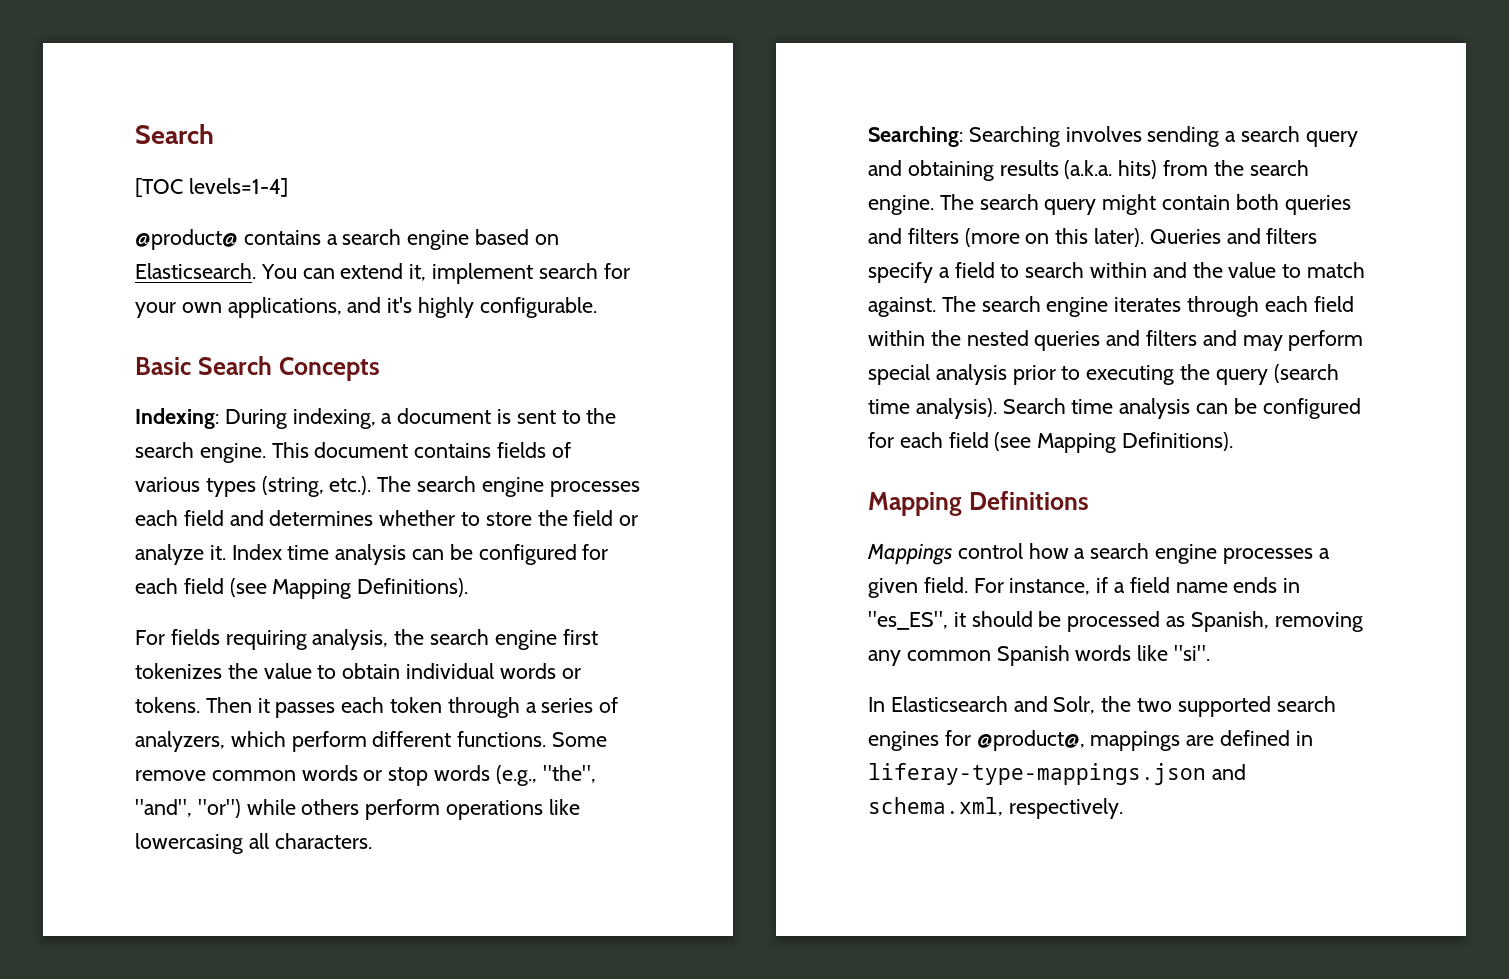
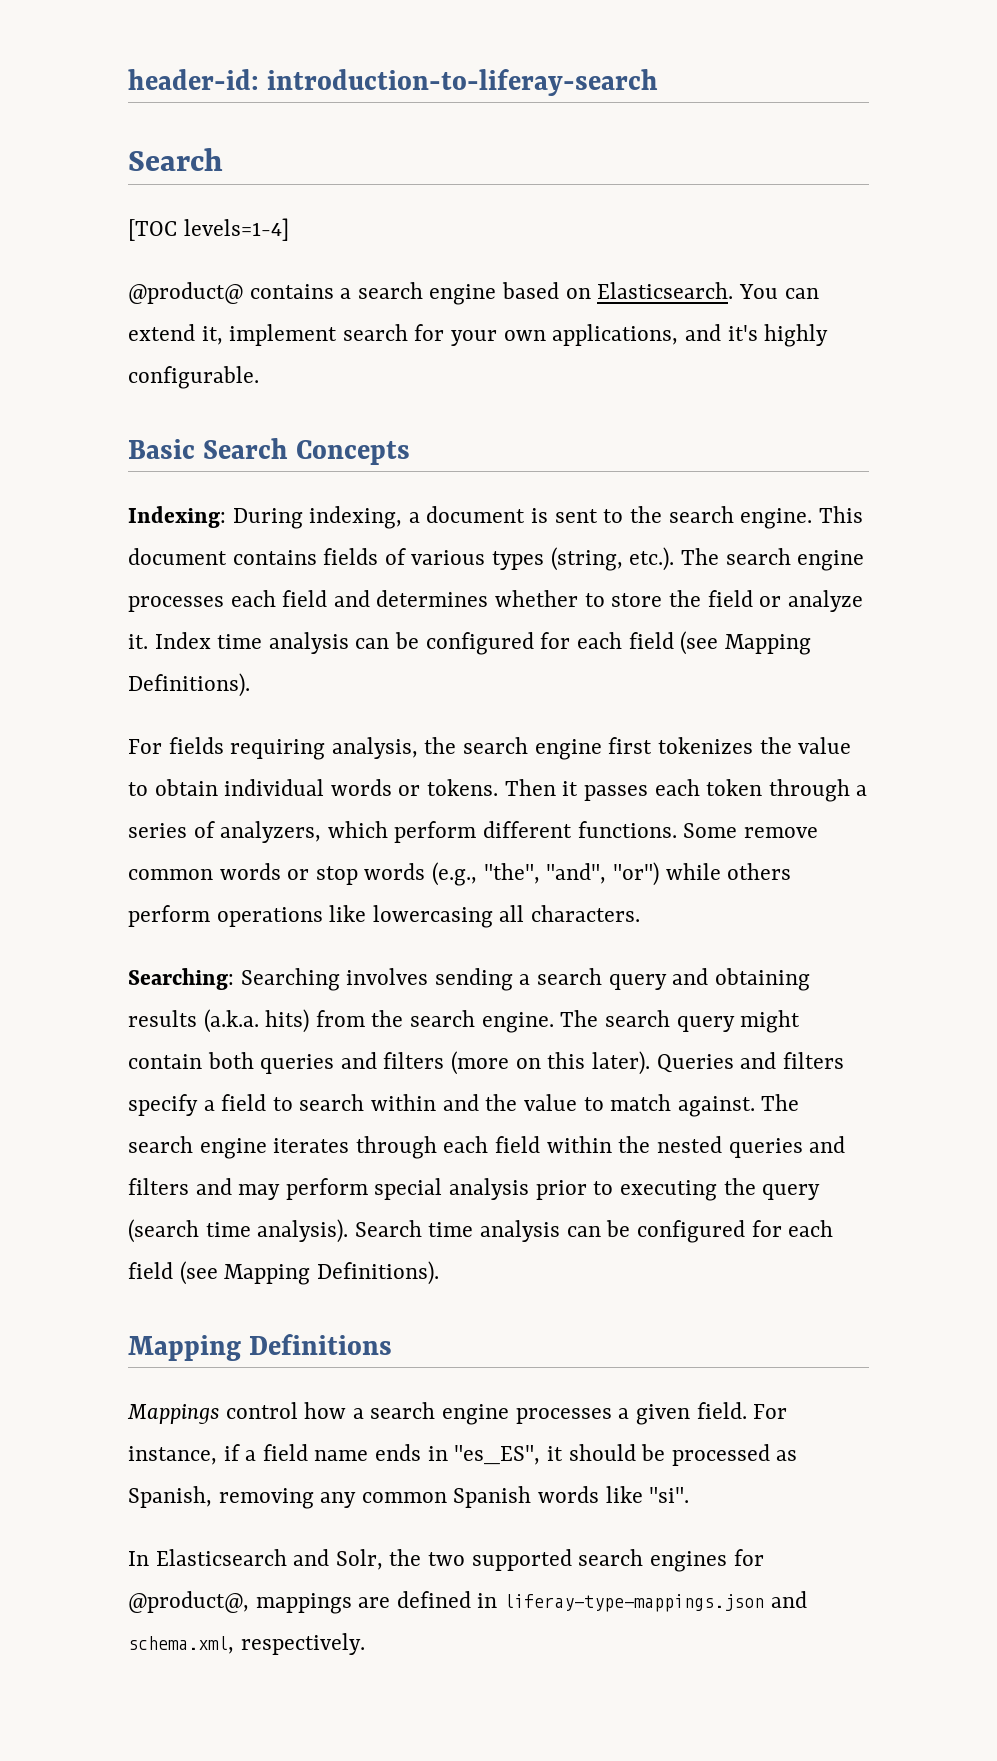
+ header-id: introduction-to-liferay-search

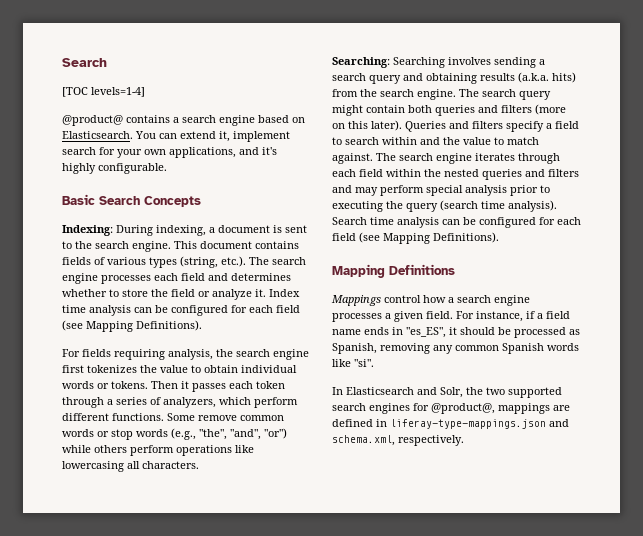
- header-id: introduction-to-liferay-search

